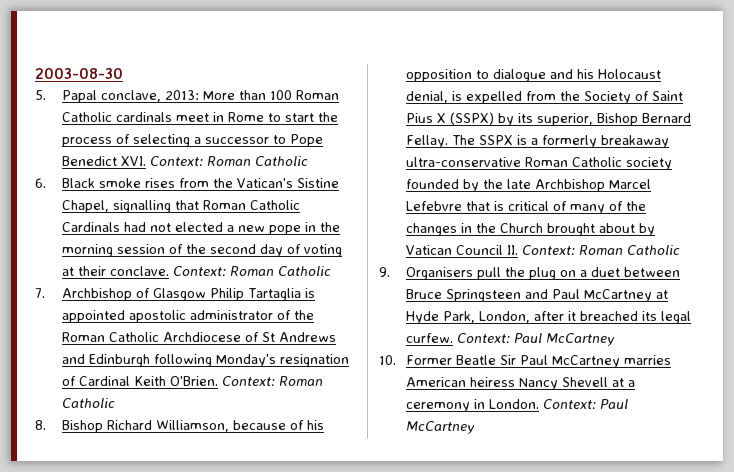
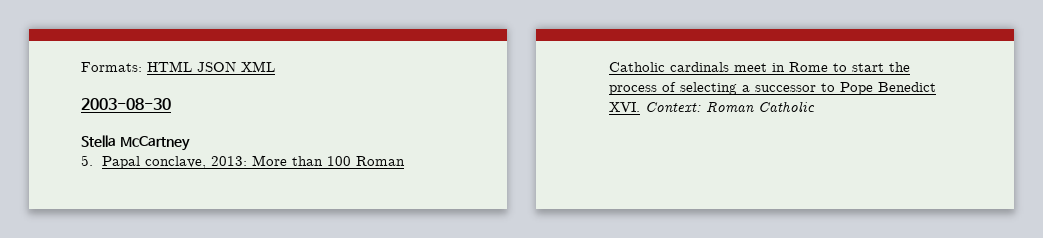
+ Formats: HTML JSON XML
+ Stella McCartney
- 6. Black smoke rises from the Vatican's Sistine Chapel, signalling that Roman Catholic Cardinals had not elected a new pope in the morning session of the second day of voting at their conclave. Context: Roman Catholic
- 7. Archbishop of Glasgow Philip Tartaglia is appointed apostolic administrator of the Roman Catholic Archdiocese of St Andrews and Edinburgh following Monday's resignation of Cardinal Keith O'Brien. Context: Roman Catholic
- 8. Bishop Richard Williamson, because of his opposition to dialogue and his Holocaust denial, is expelled from the Society of Saint Pius X (SSPX) by its superior, Bishop Bernard Fellay. The SSPX is a formerly breakaway ultra-conservative Roman Catholic society founded by the late Archbishop Marcel Lefebvre that is critical of many of the changes in the Church brought about by Vatican Council II. Context: Roman Catholic
- 9. Organisers pull the plug on a duet between Bruce Springsteen and Paul McCartney at Hyde Park, London, after it breached its legal curfew. Context: Paul McCartney
- 10. Former Beatle Sir Paul McCartney marries American heiress Nancy Shevell at a ceremony in London. Context: Paul McCartney

